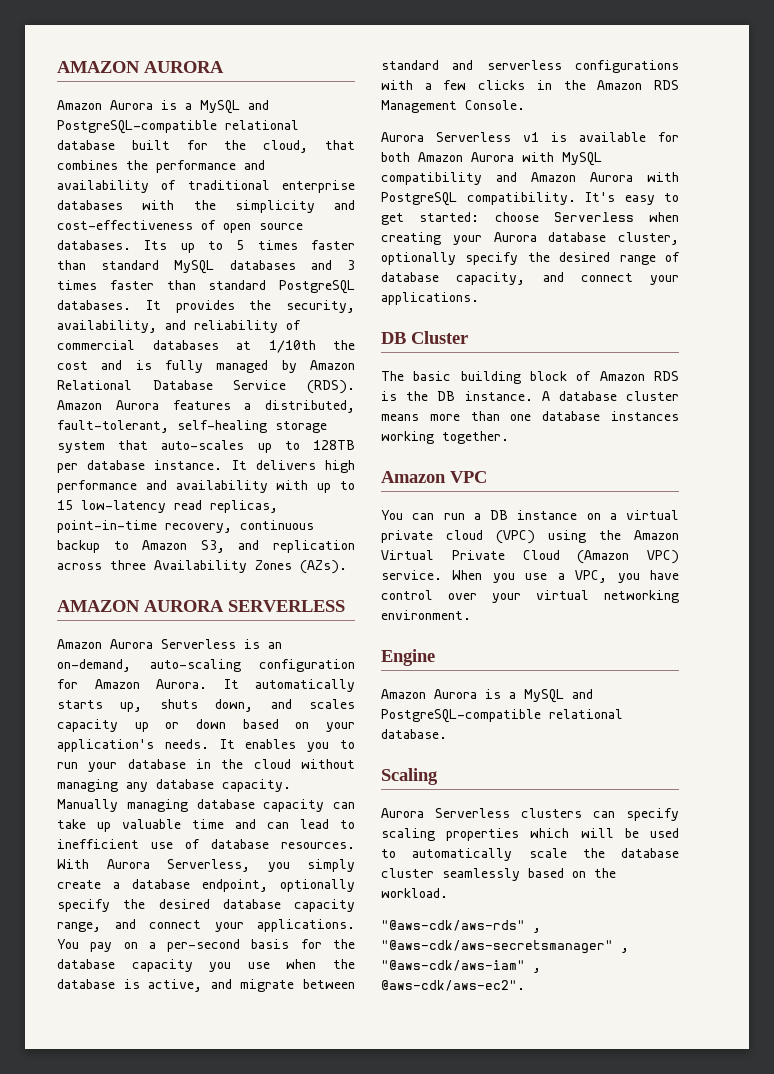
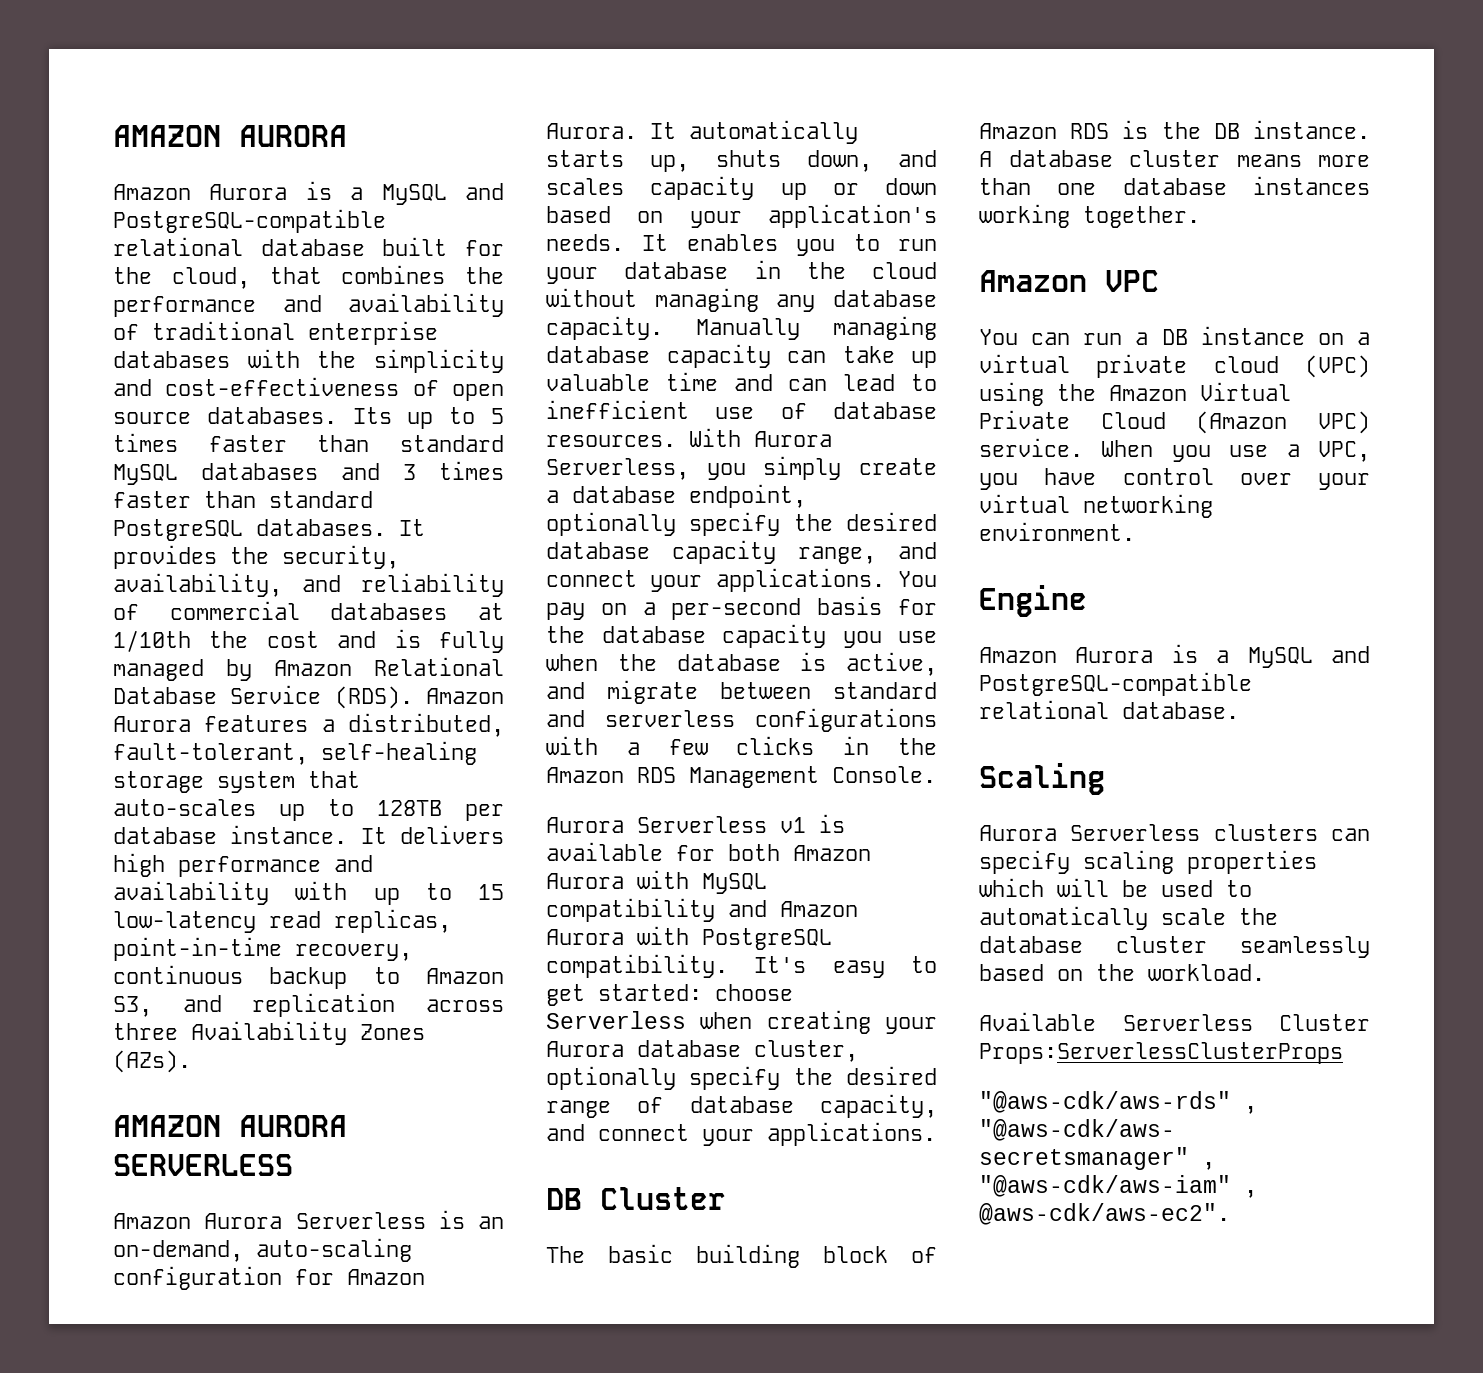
+ Available Serverless Cluster Props:ServerlessClusterProps

